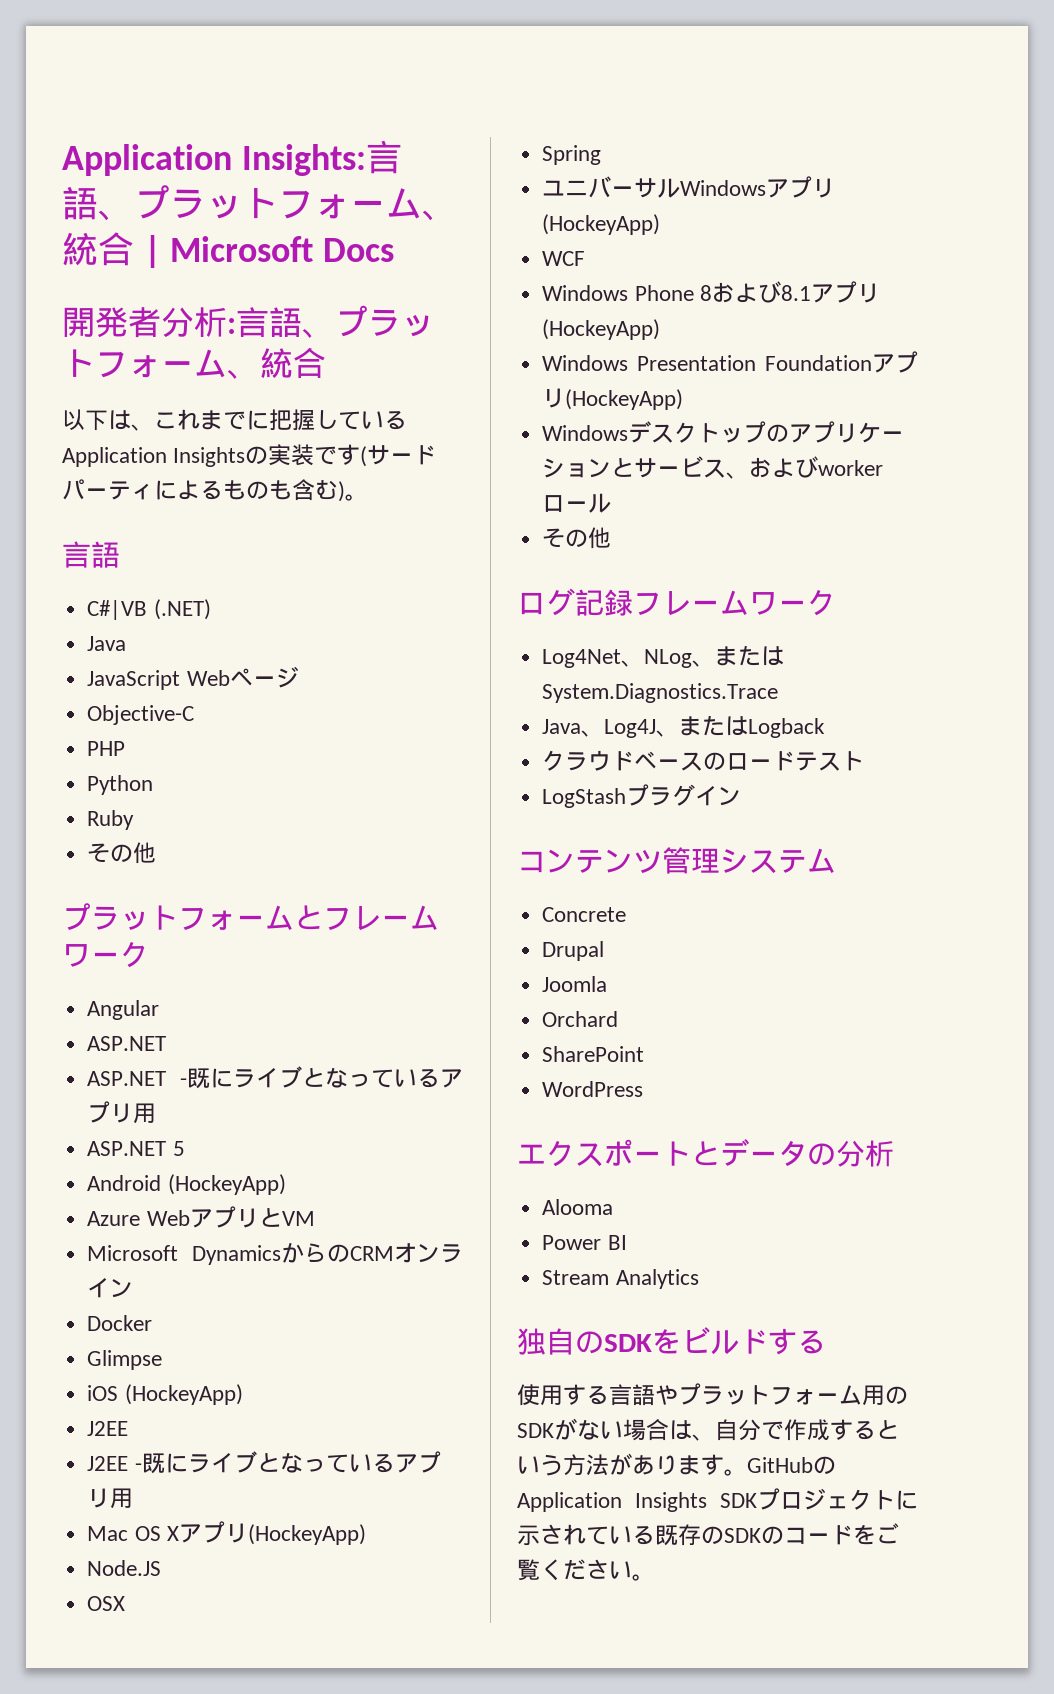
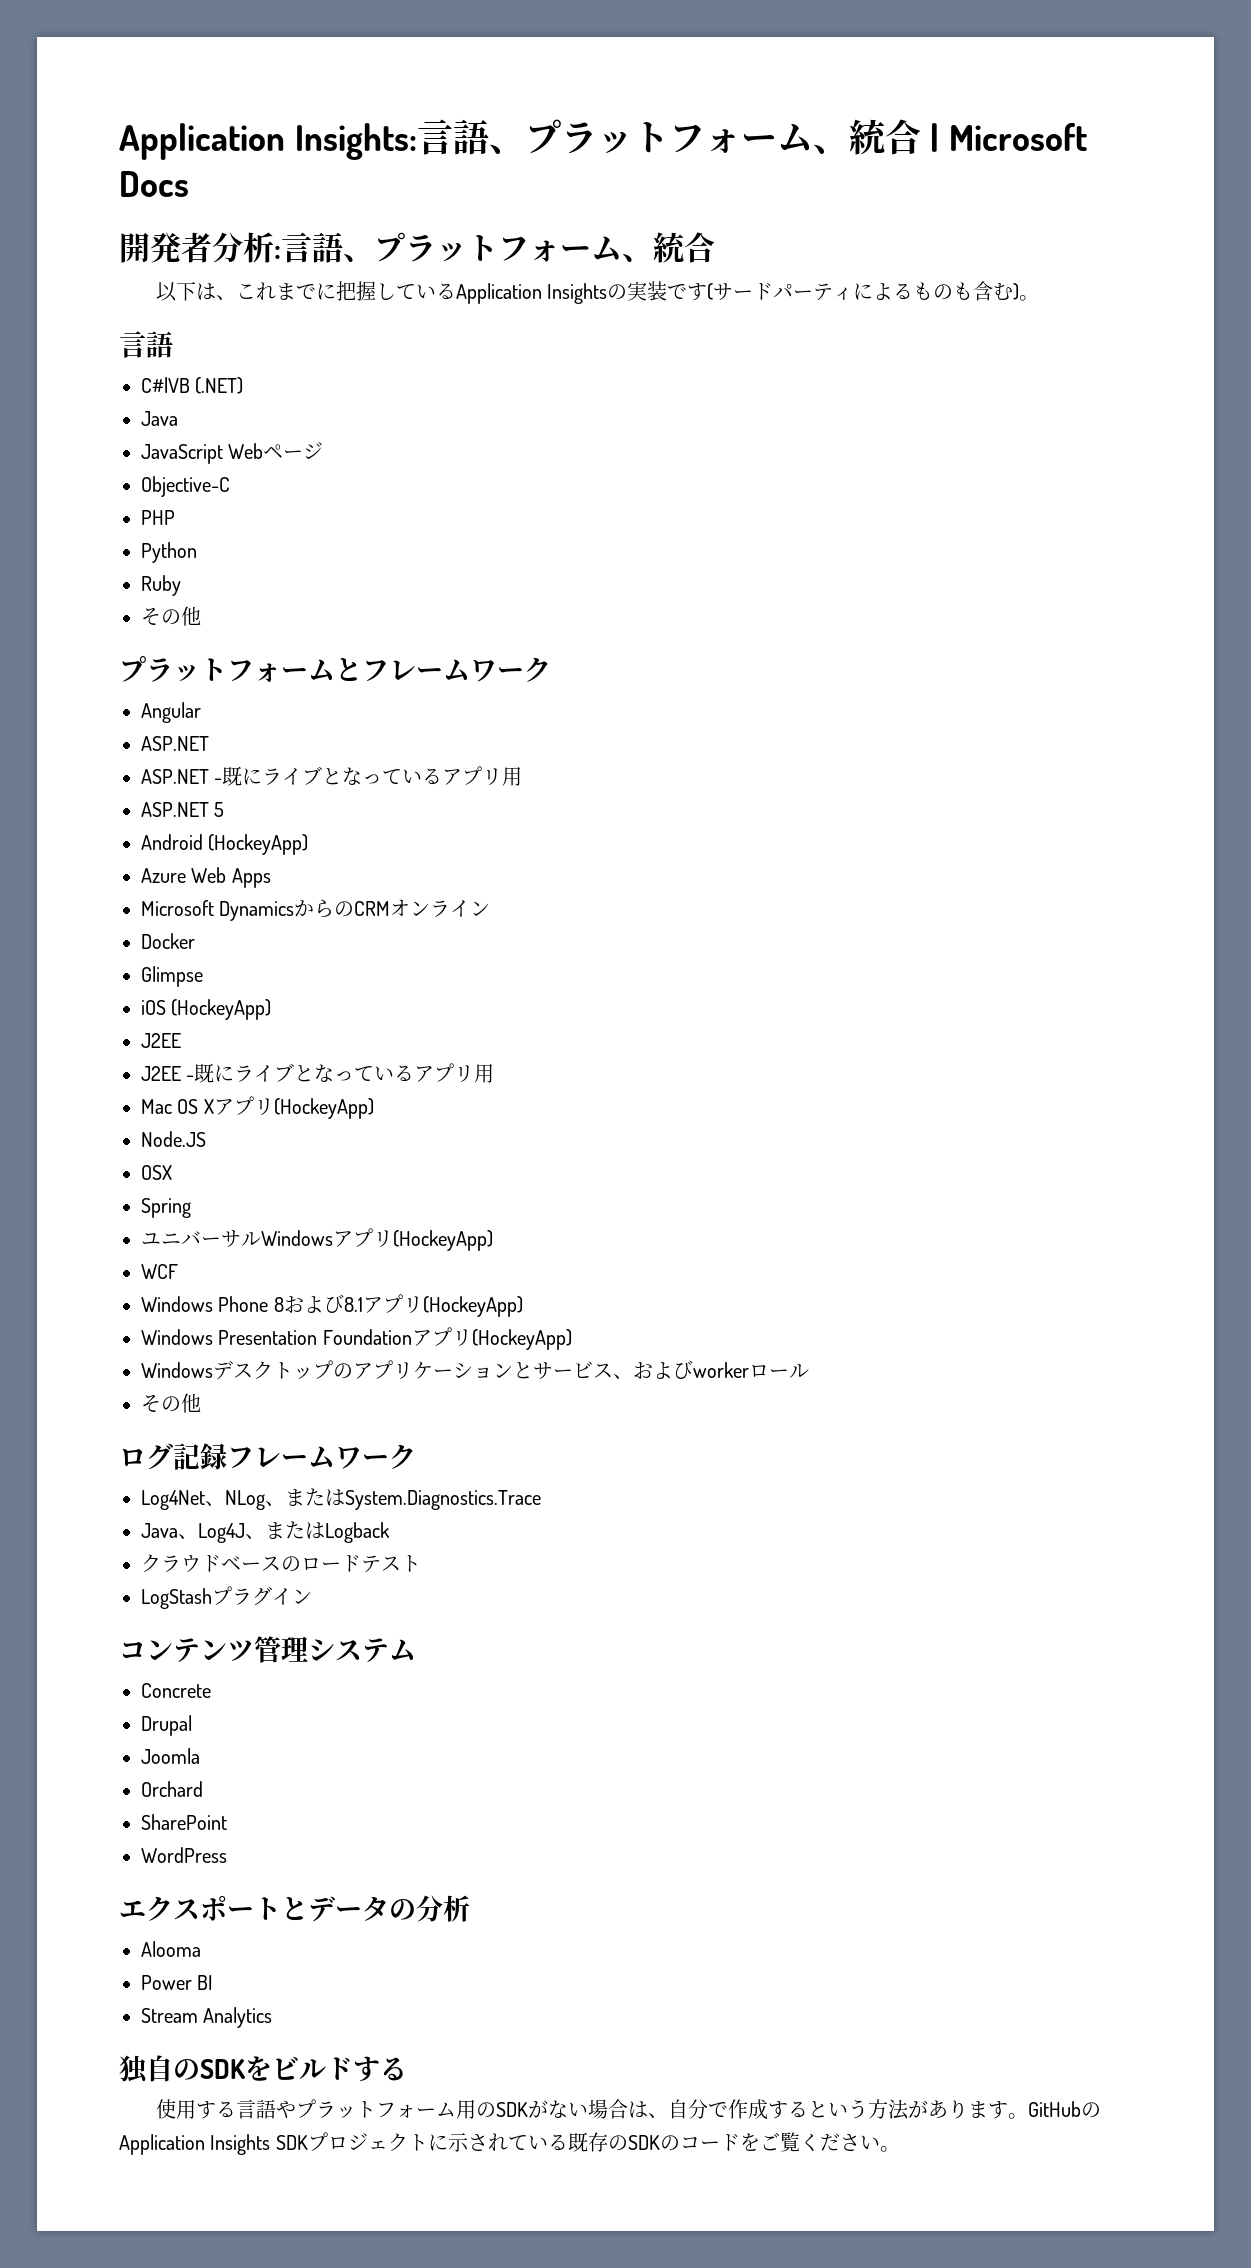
- Azure WebアプリとVM
+ Azure Web Apps

